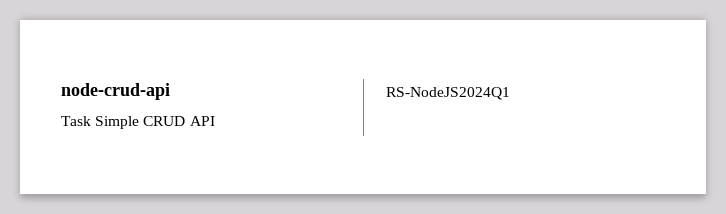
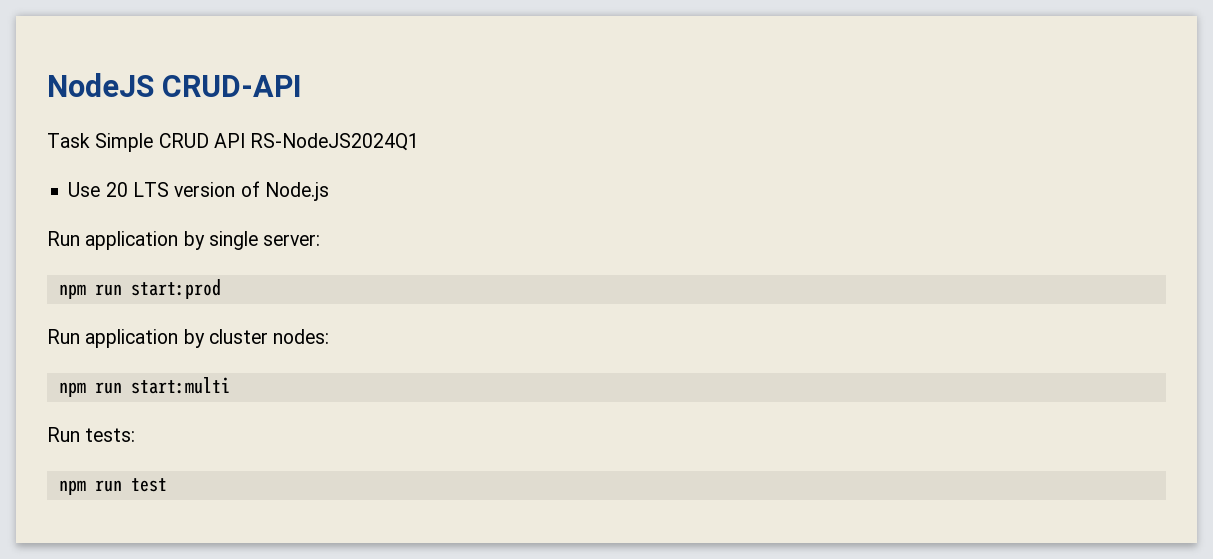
- node-crud-api
+ NodeJS CRUD-API
+ Use 20 LTS version of Node.js
+ Run application by single server:
+ npm run start:prod
+ Run application by cluster nodes:
+ npm run start:multi
+ Run tests:
+ npm run test

